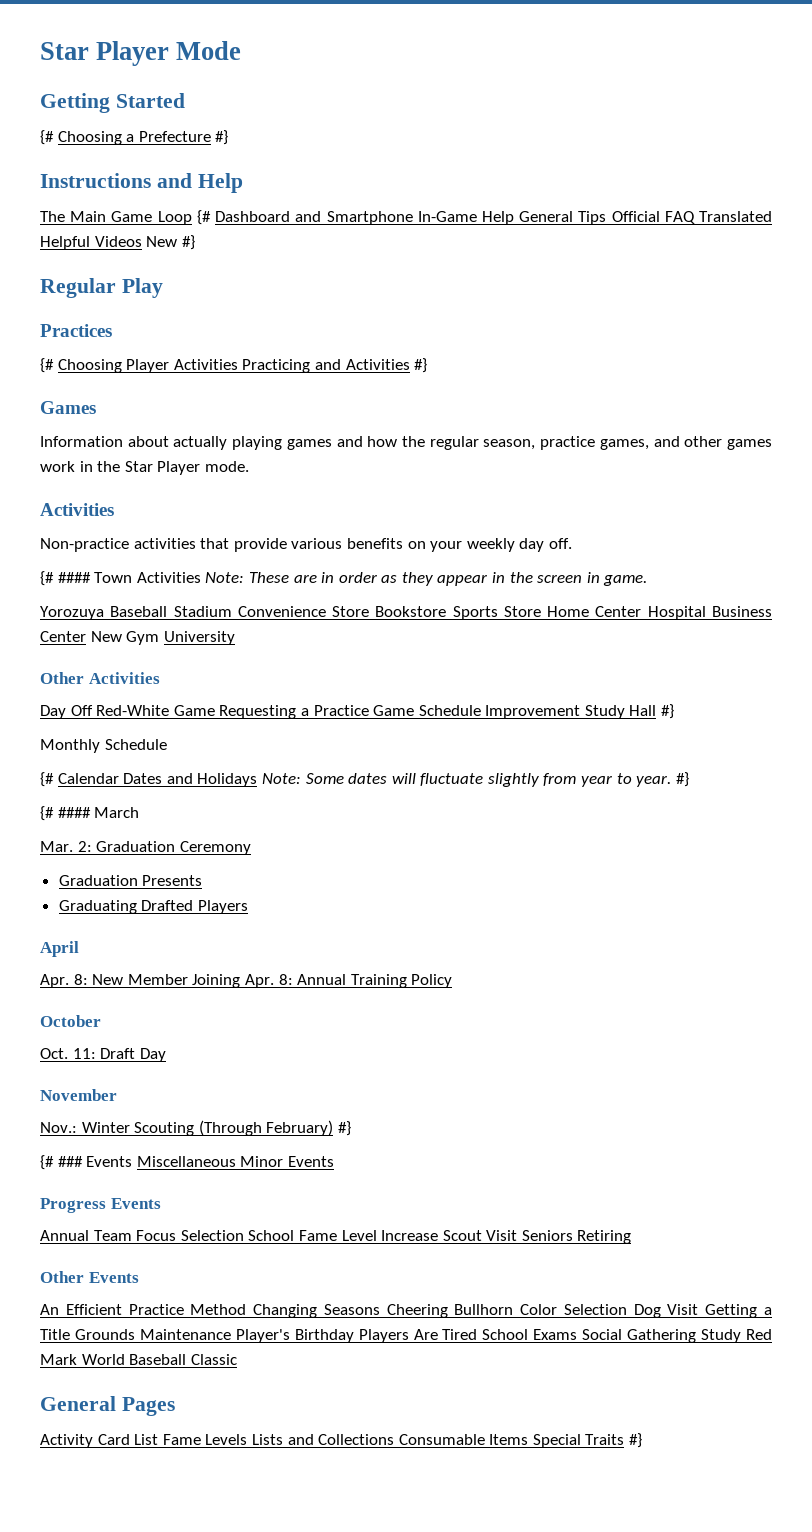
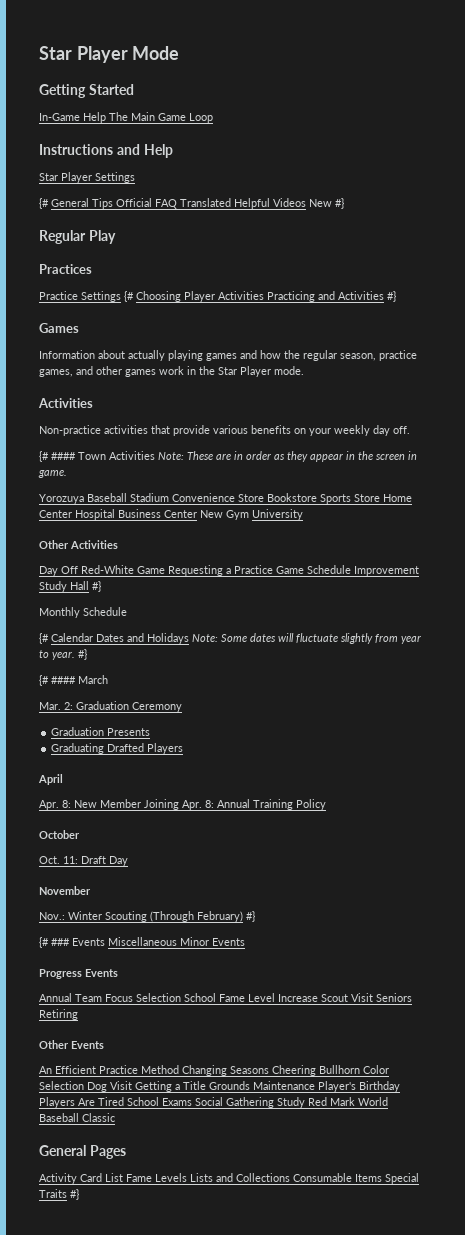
- {# Choosing a Prefecture #}
+ In-Game Help The Main Game Loop
  Instructions and Help
- The Main Game Loop {# Dashboard and Smartphone In-Game Help General Tips Official FAQ Translated Helpful Videos New #}
+ Star Player Settings
+ {# General Tips Official FAQ Translated Helpful Videos New #}
- {# Choosing Player Activities Practicing and Activities #}
+ Practice Settings {# Choosing Player Activities Practicing and Activities #}

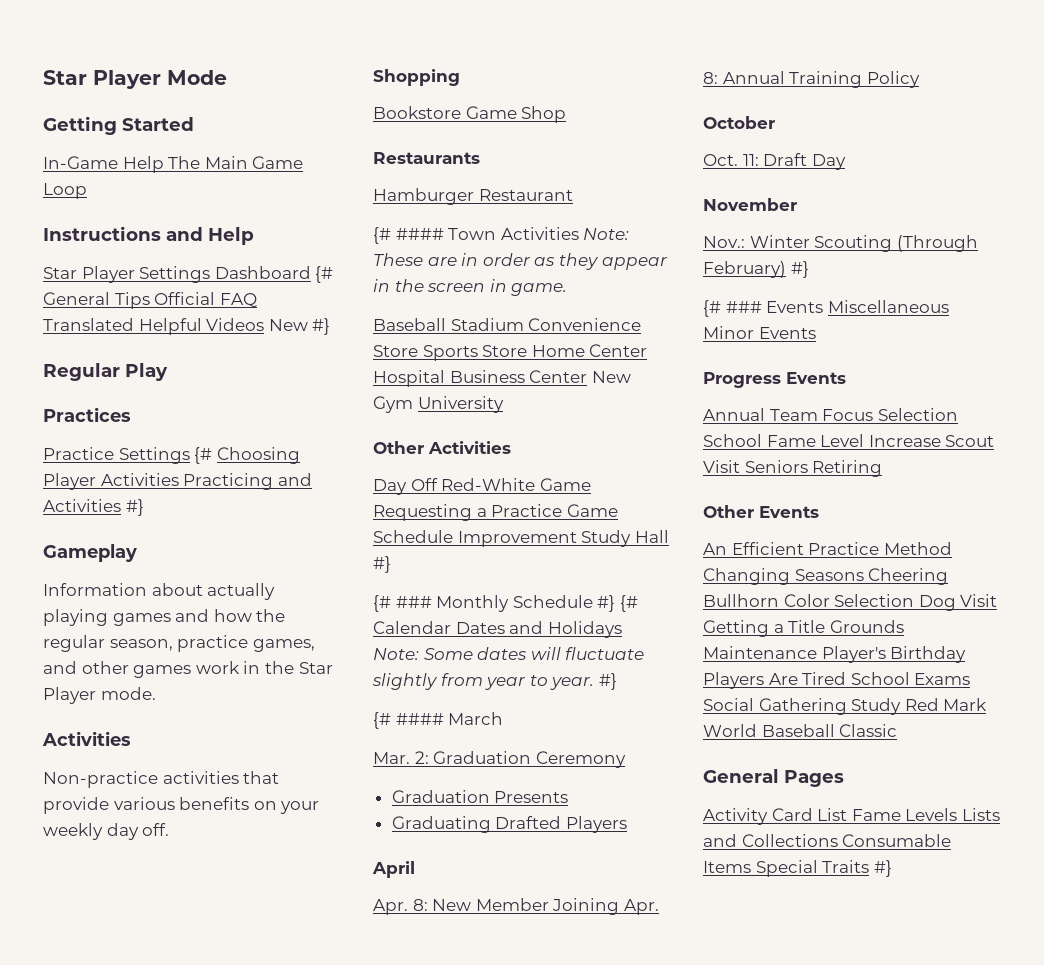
- Star Player Settings
- {# General Tips Official FAQ Translated Helpful Videos New #}
+ Star Player Settings Dashboard {# General Tips Official FAQ Translated Helpful Videos New #}
- Games
+ Gameplay
+ Shopping
+ Bookstore Game Shop
+ Restaurants
+ Hamburger Restaurant
- Yorozuya Baseball Stadium Convenience Store Bookstore Sports Store Home Center Hospital Business Center New Gym University
+ Baseball Stadium Convenience Store Sports Store Home Center Hospital Business Center New Gym University
- Monthly Schedule
- {# Calendar Dates and Holidays Note: Some dates will fluctuate slightly from year to year.
+ {# ### Monthly Schedule #} {# Calendar Dates and Holidays Note: Some dates will fluctuate slightly from year to year.

